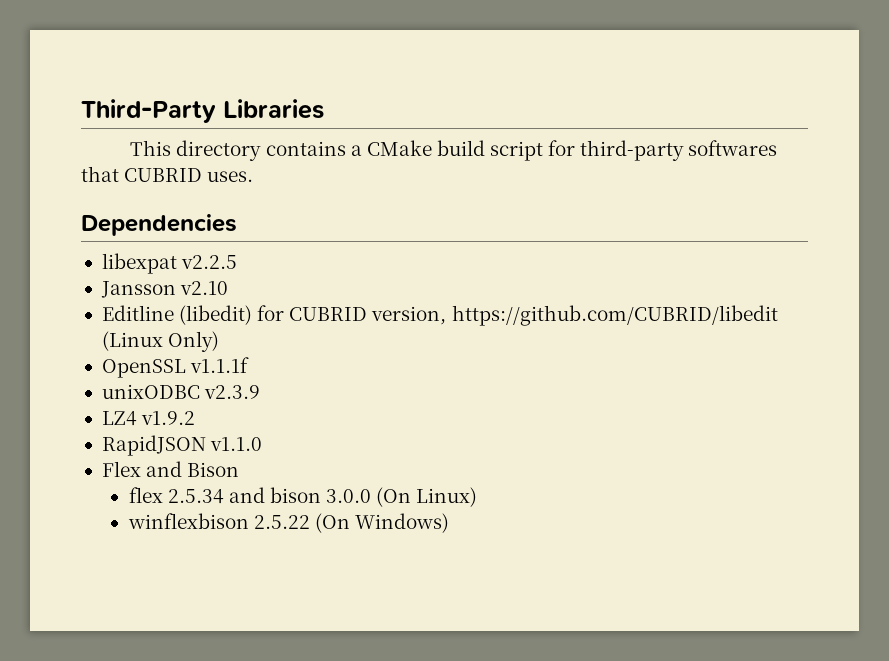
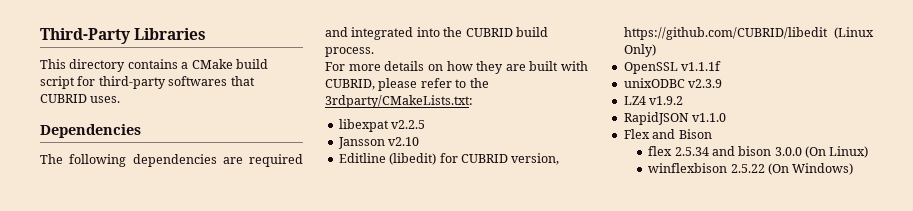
+ The following dependencies are required and integrated into the CUBRID build process.
+ For more details on how they are built with CUBRID, please refer to the 3rdparty/CMakeLists.txt:

